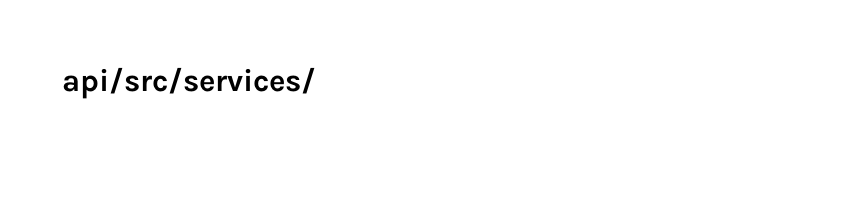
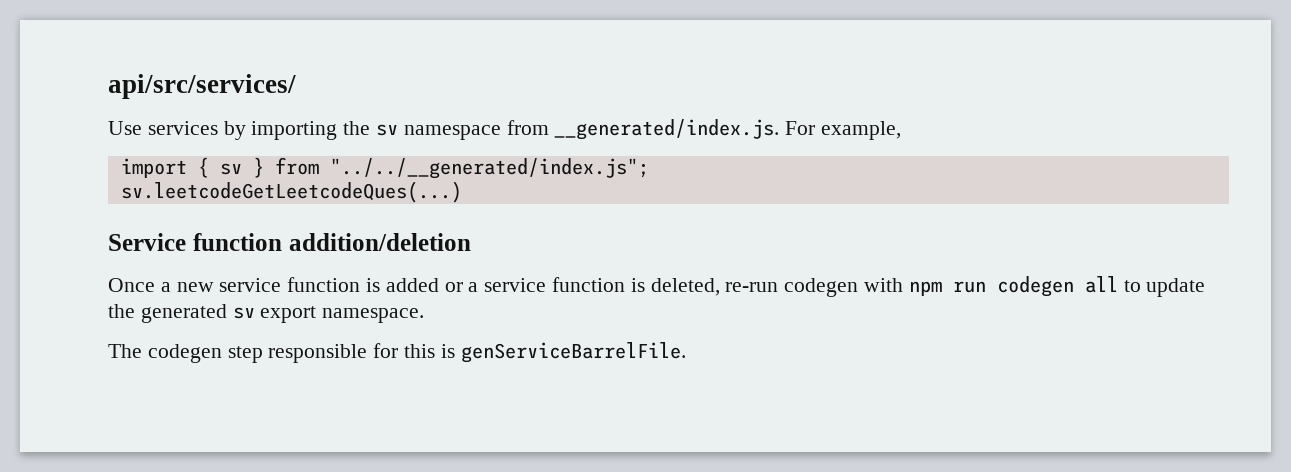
+ Use services by importing the sv namespace from __generated/index.js. For example,
+ import { sv } from "../../__generated/index.js";
+ sv.leetcodeGetLeetcodeQues(...)
+ Service function addition/deletion
+ Once a new service function is added or a service function is deleted, re-run codegen with npm run codegen all to update the generated sv export namespace.
+ The codegen step responsible for this is genServiceBarrelFile.

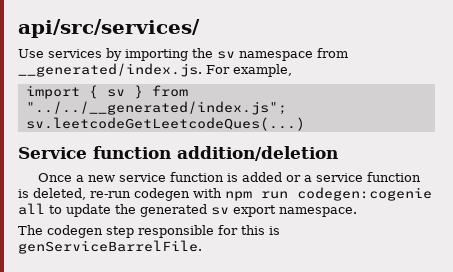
- Once a new service function is added or a service function is deleted, re-run codegen with npm run codegen all to update the generated sv export namespace.
+ Once a new service function is added or a service function is deleted, re-run codegen with npm run codegen:cogenie all to update the generated sv export namespace.

